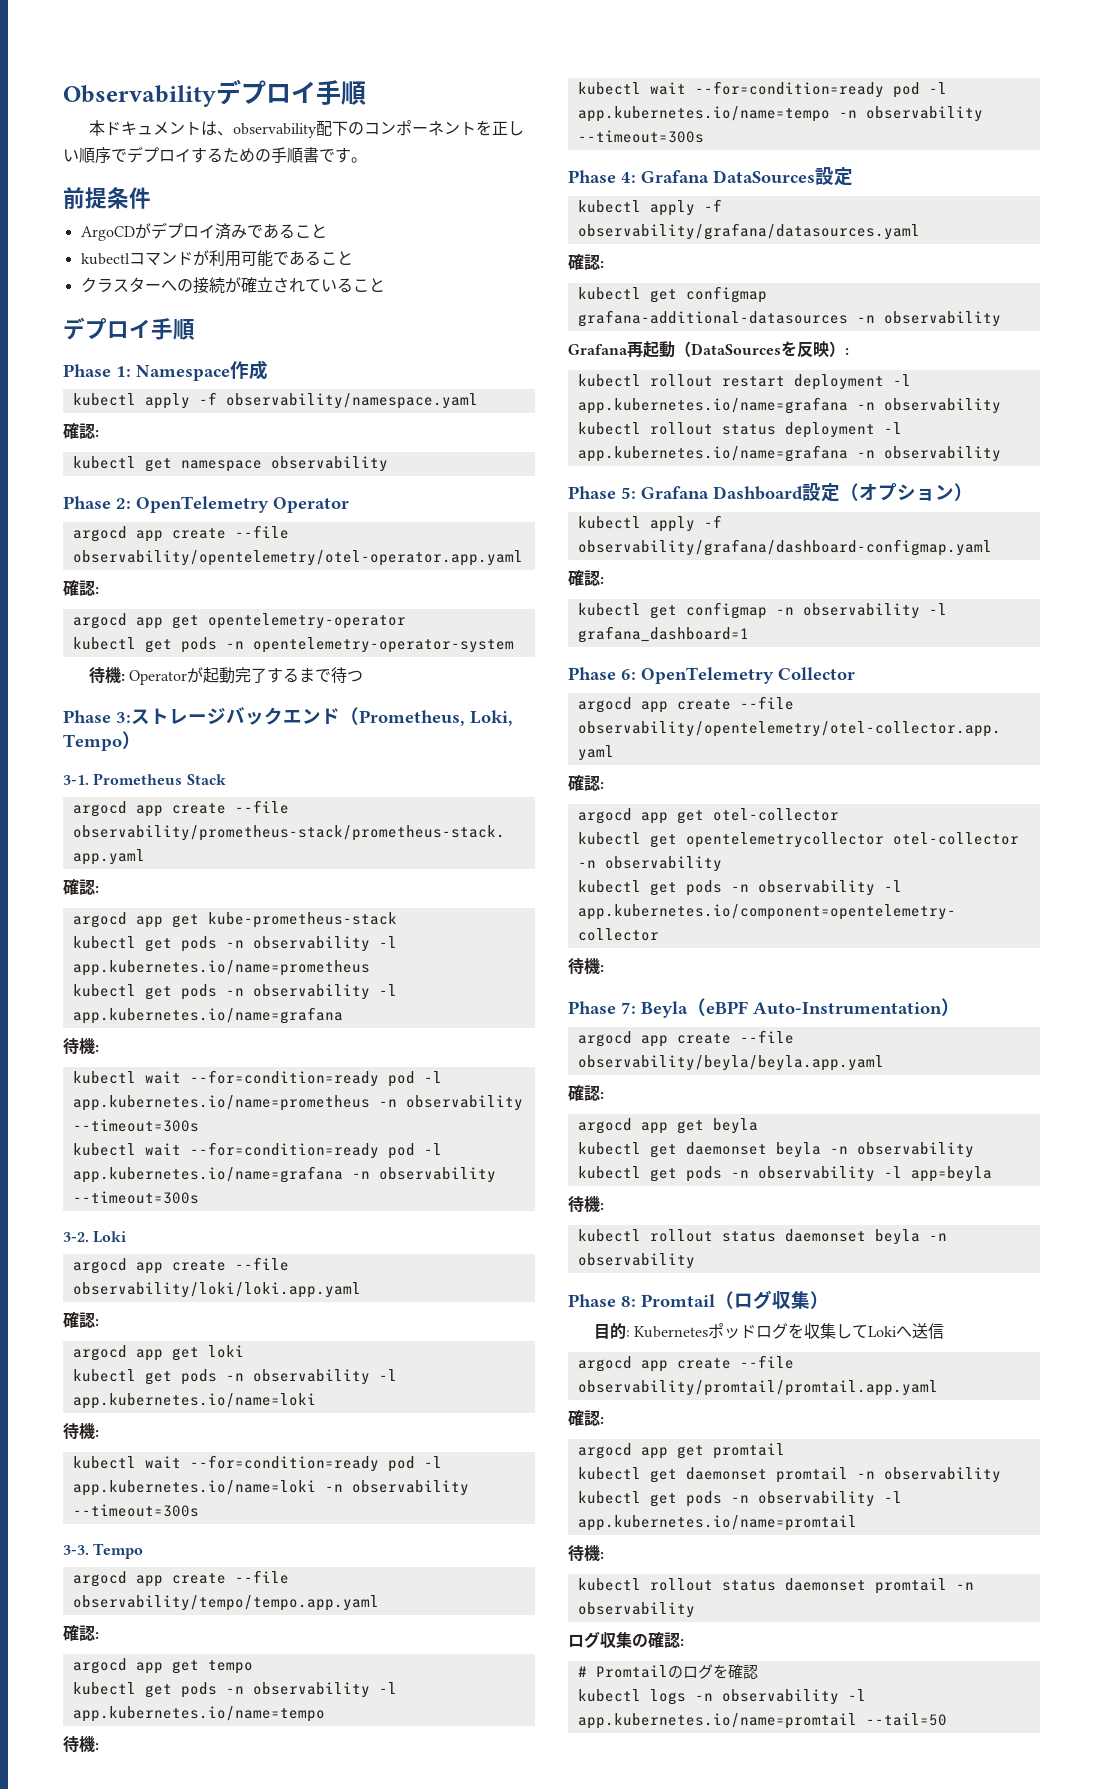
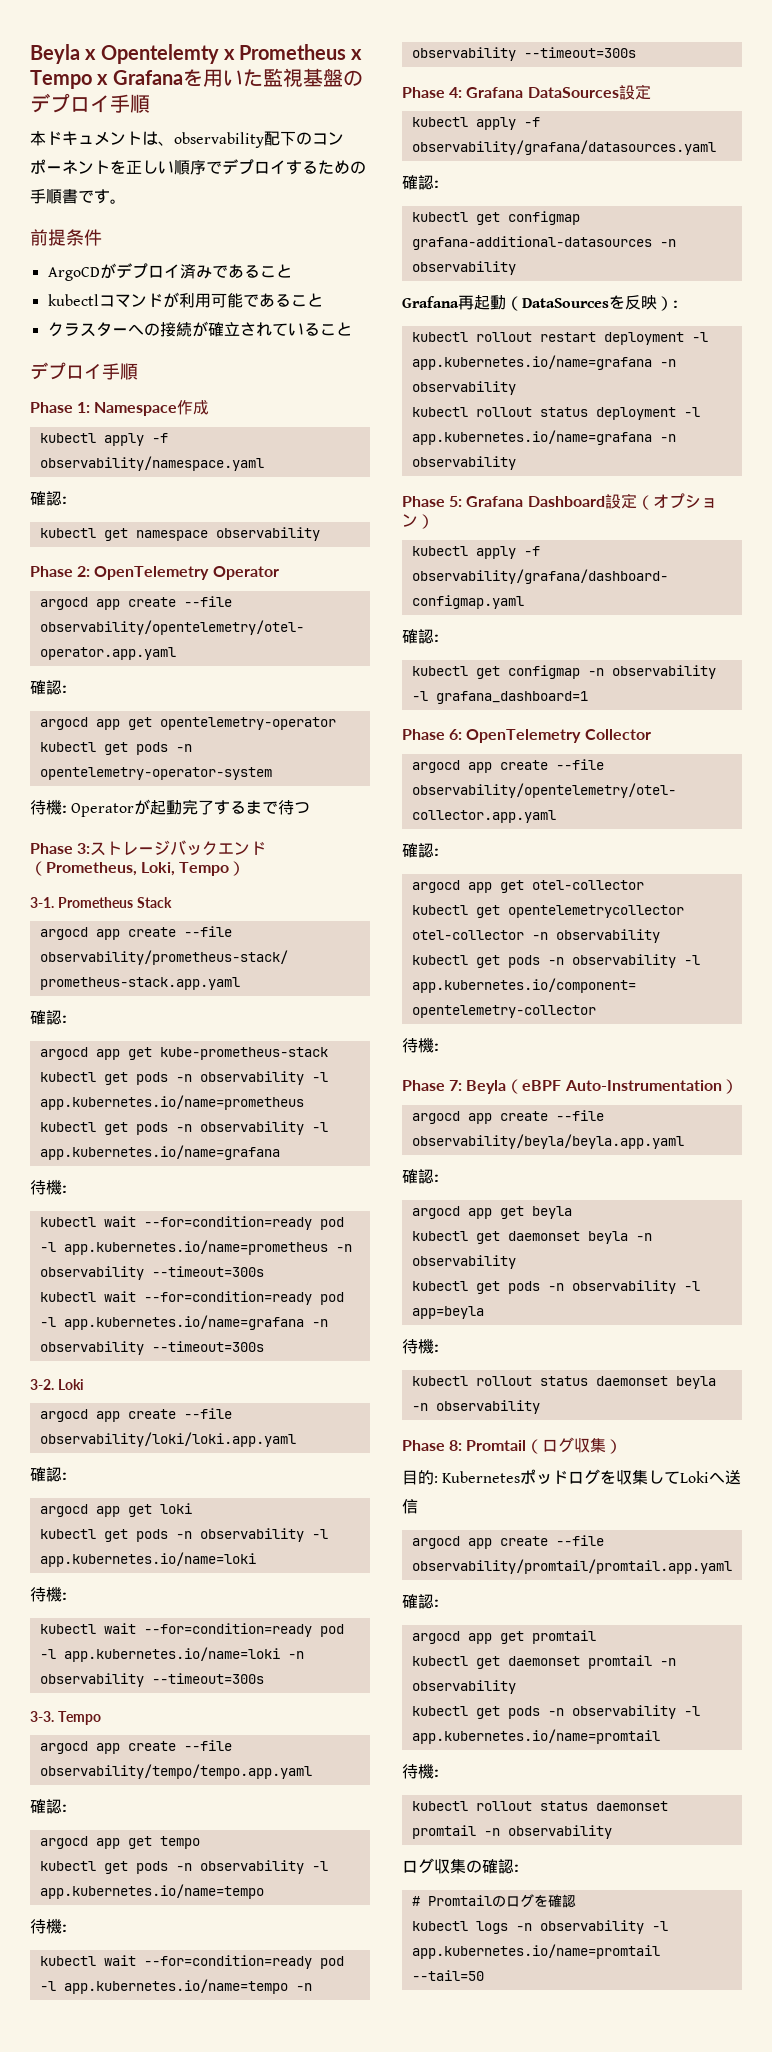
- Observabilityデプロイ手順
+ Beyla x Opentelemty x Prometheus x Tempo x Grafanaを用いた監視基盤のデプロイ手順

